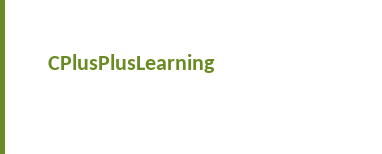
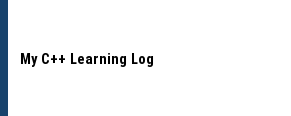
- CPlusPlusLearning
+ My C++ Learning Log

